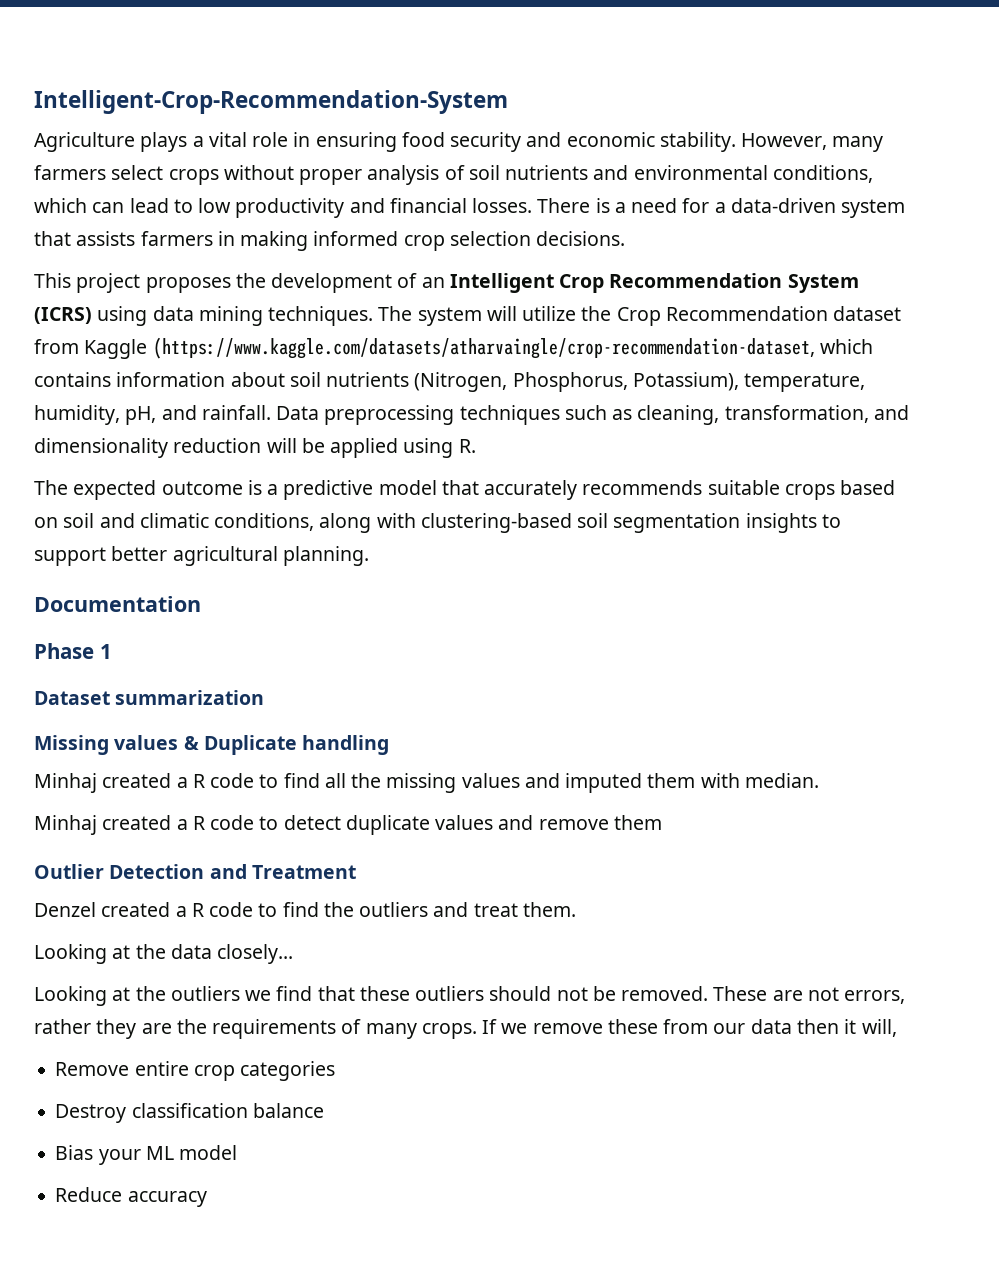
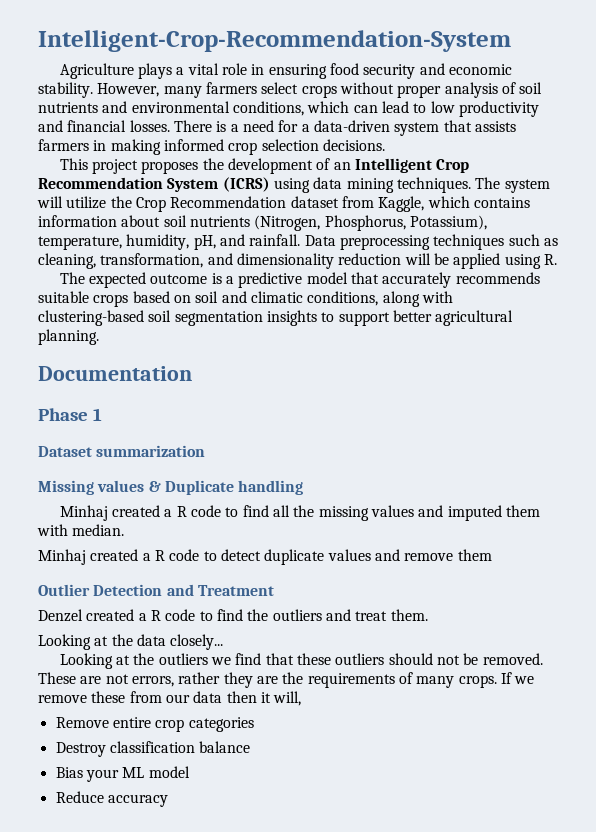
- The system will utilize the Crop Recommendation dataset from Kaggle (https://www.kaggle.com/datasets/atharvaingle/crop-recommendation-dataset, which contains information about soil nutrients (Nitrogen, Phosphorus, Potassium), temperature, humidity, pH, and rainfall.
+ The system will utilize the Crop Recommendation dataset from Kaggle, which contains information about soil nutrients (Nitrogen, Phosphorus, Potassium), temperature, humidity, pH, and rainfall.

